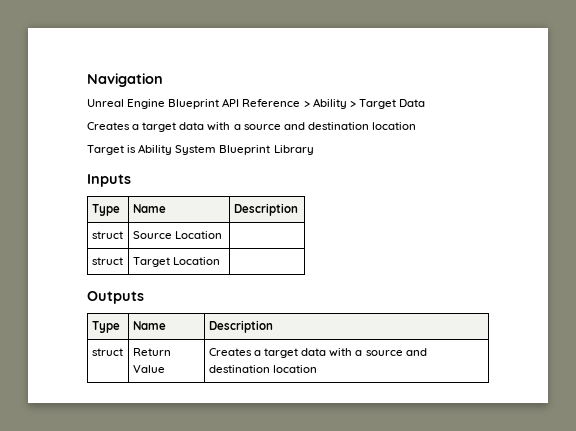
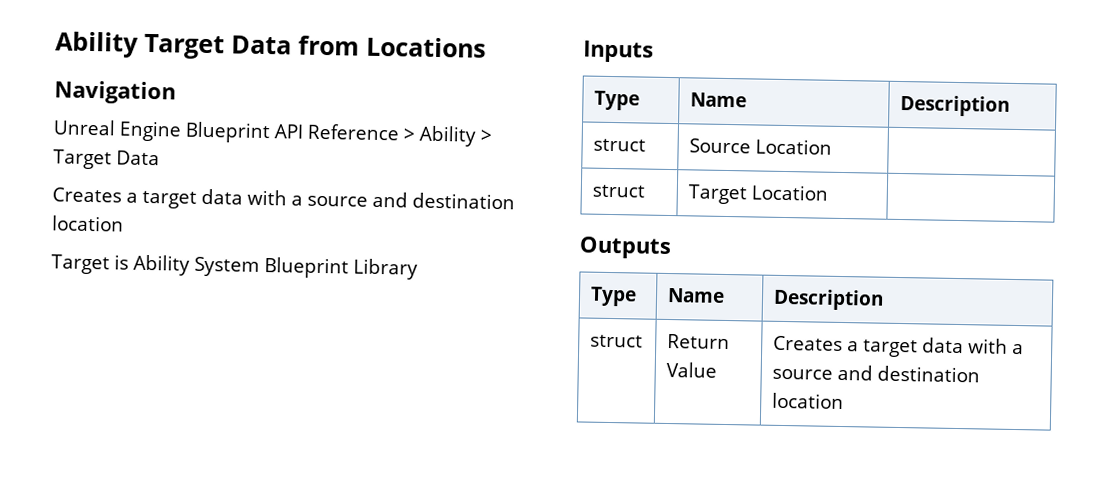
+ Ability Target Data from Locations

